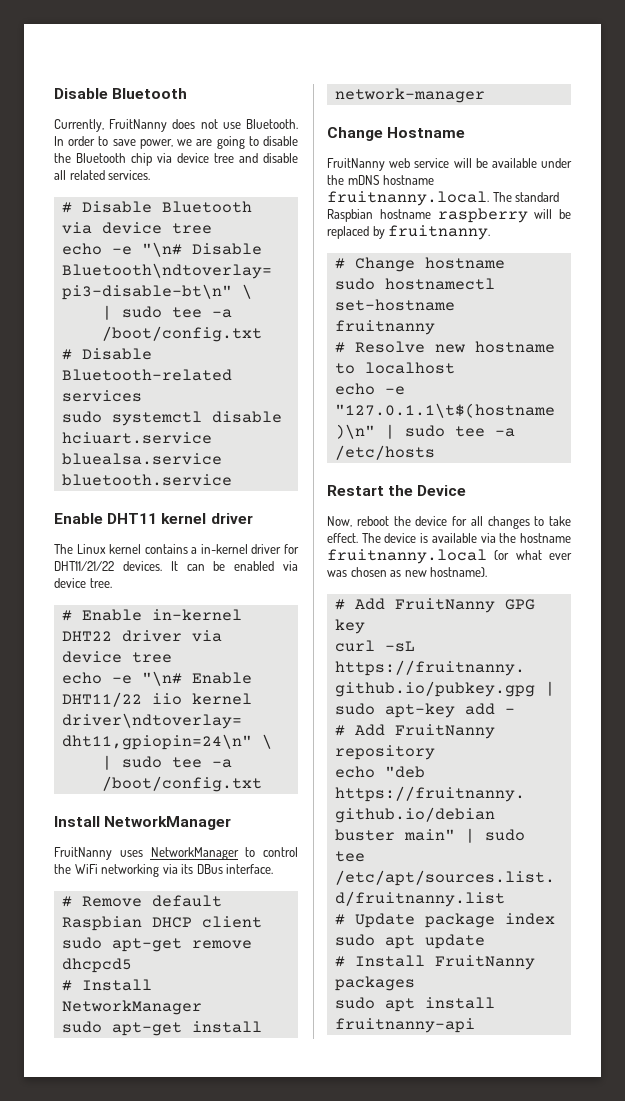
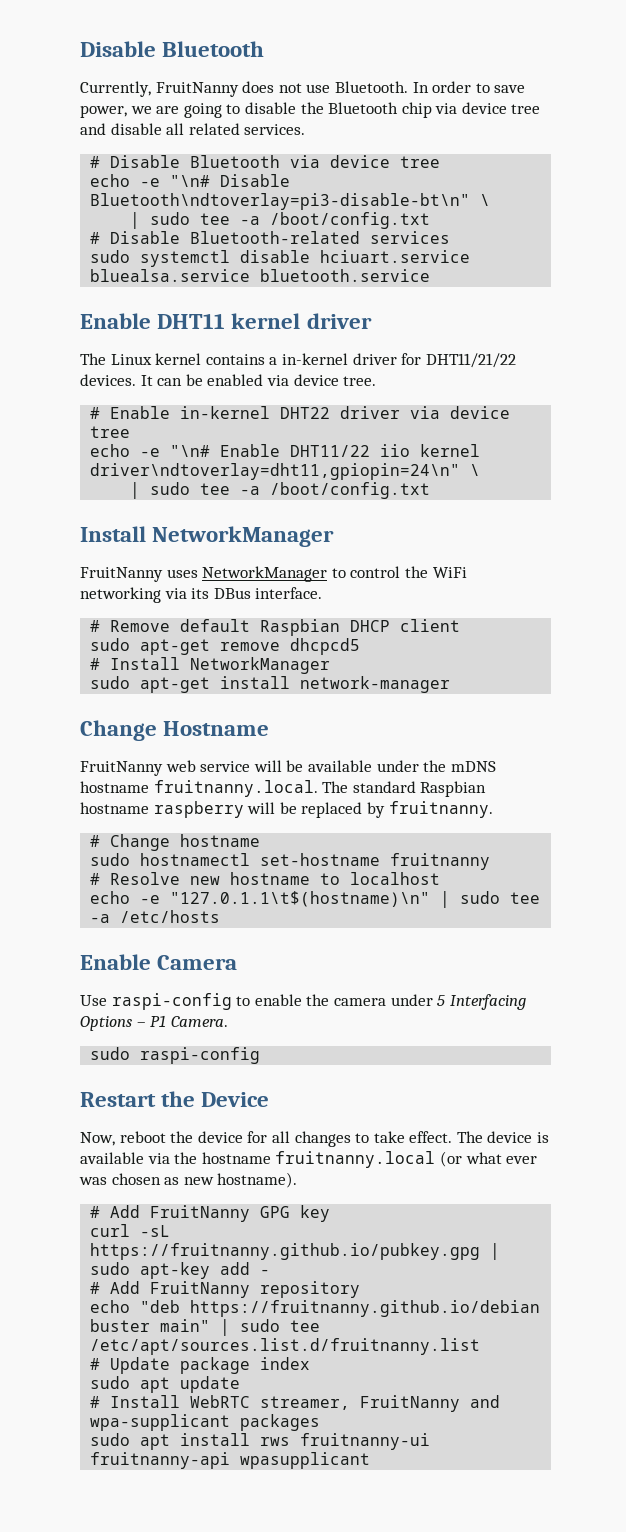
+ Enable Camera
+ Use raspi-config to enable the camera under 5 Interfacing Options – P1 Camera.
+ sudo raspi-config
- # Install FruitNanny packages
+ # Install WebRTC streamer, FruitNanny and wpa-supplicant packages
- sudo apt install fruitnanny-api
+ sudo apt install rws fruitnanny-ui fruitnanny-api wpasupplicant

